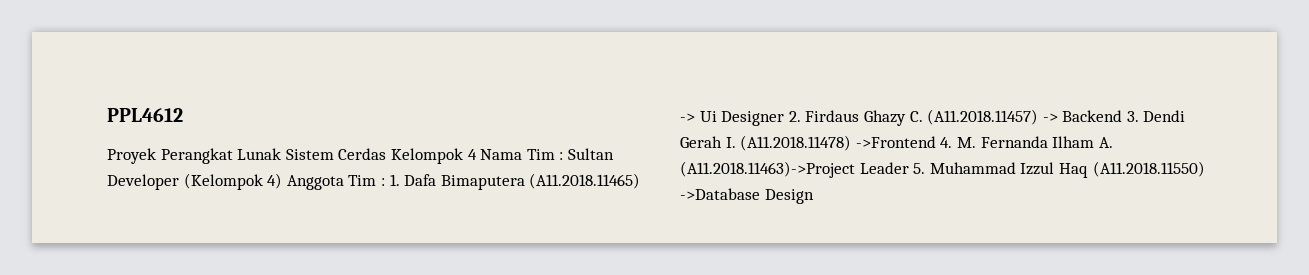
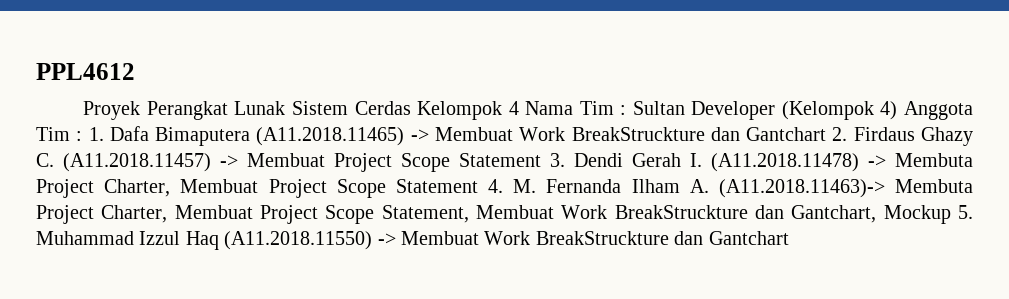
- Proyek Perangkat Lunak Sistem Cerdas Kelompok 4 Nama Tim : Sultan Developer (Kelompok 4) Anggota Tim : 1. Dafa Bimaputera (A11.2018.11465) -> Ui Designer 2. Firdaus Ghazy C. (A11.2018.11457) -> Backend 3. Dendi Gerah I. (A11.2018.11478) ->Frontend 4. M. Fernanda Ilham A. (A11.2018.11463)->Project Leader 5. Muhammad Izzul Haq (A11.2018.11550) ->Database Design
+ Proyek Perangkat Lunak Sistem Cerdas Kelompok 4 Nama Tim : Sultan Developer (Kelompok 4) Anggota Tim : 1. Dafa Bimaputera (A11.2018.11465) -> Membuat Work BreakStruckture dan Gantchart 2. Firdaus Ghazy C. (A11.2018.11457) -> Membuat Project Scope Statement 3. Dendi Gerah I. (A11.2018.11478) -> Membuta Project Charter, Membuat Project Scope Statement 4. M. Fernanda Ilham A. (A11.2018.11463)-> Membuta Project Charter, Membuat Project Scope Statement, Membuat Work BreakStruckture dan Gantchart, Mockup 5. Muhammad Izzul Haq (A11.2018.11550) -> Membuat Work BreakStruckture dan Gantchart

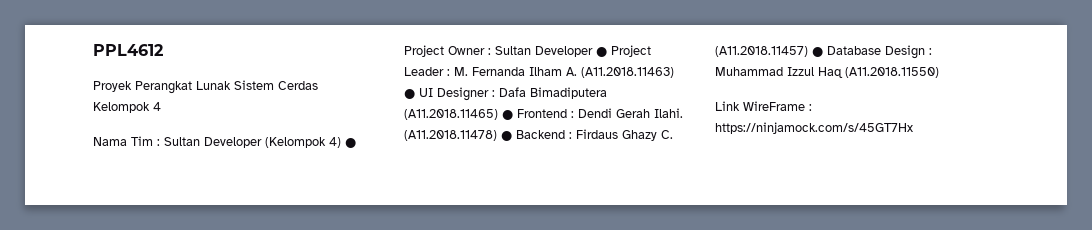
- Proyek Perangkat Lunak Sistem Cerdas Kelompok 4 Nama Tim : Sultan Developer (Kelompok 4) Anggota Tim : 1. Dafa Bimaputera (A11.2018.11465) -> Membuat Work BreakStruckture dan Gantchart 2. Firdaus Ghazy C. (A11.2018.11457) -> Membuat Project Scope Statement 3. Dendi Gerah I. (A11.2018.11478) -> Membuta Project Charter, Membuat Project Scope Statement 4. M. Fernanda Ilham A. (A11.2018.11463)-> Membuta Project Charter, Membuat Project Scope Statement, Membuat Work BreakStruckture dan Gantchart, Mockup 5. Muhammad Izzul Haq (A11.2018.11550) -> Membuat Work BreakStruckture dan Gantchart
+ Proyek Perangkat Lunak Sistem Cerdas Kelompok 4
+ Nama Tim : Sultan Developer (Kelompok 4) ● Project Owner : Sultan Developer ● Project Leader : M. Fernanda Ilham A. (A11.2018.11463) ● UI Designer : Dafa Bimadiputera (A11.2018.11465) ● Frontend : Dendi Gerah Ilahi. (A11.2018.11478) ● Backend : Firdaus Ghazy C. (A11.2018.11457) ● Database Design : Muhammad Izzul Haq (A11.2018.11550)
+ Link WireFrame : https://ninjamock.com/s/45GT7Hx

